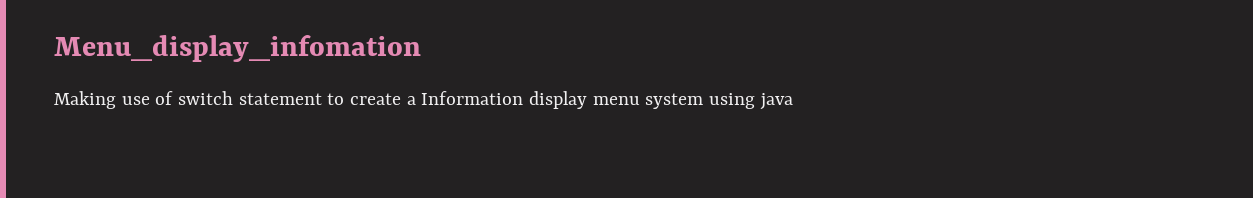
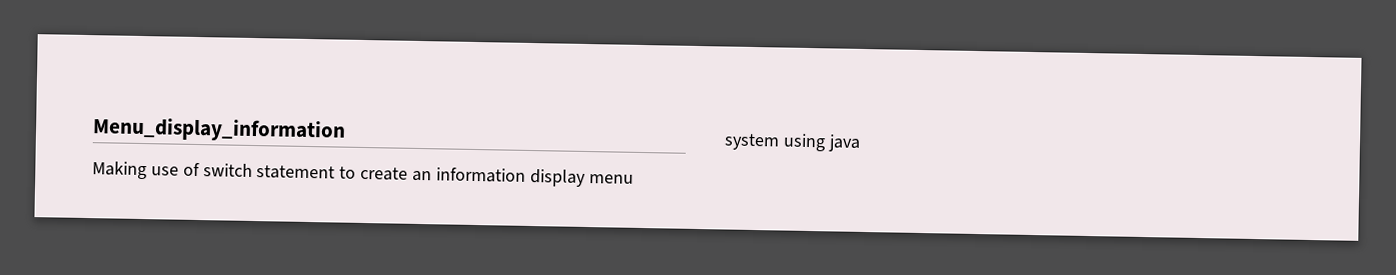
- Menu_display_infomation
+ Menu_display_information
- Making use of switch statement to create a Information display menu system using java
+ Making use of switch statement to create an information display menu system using java

